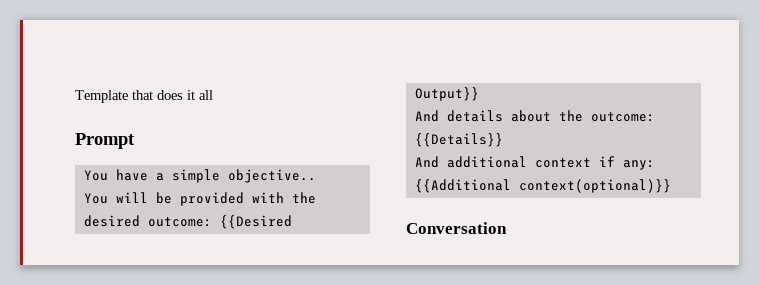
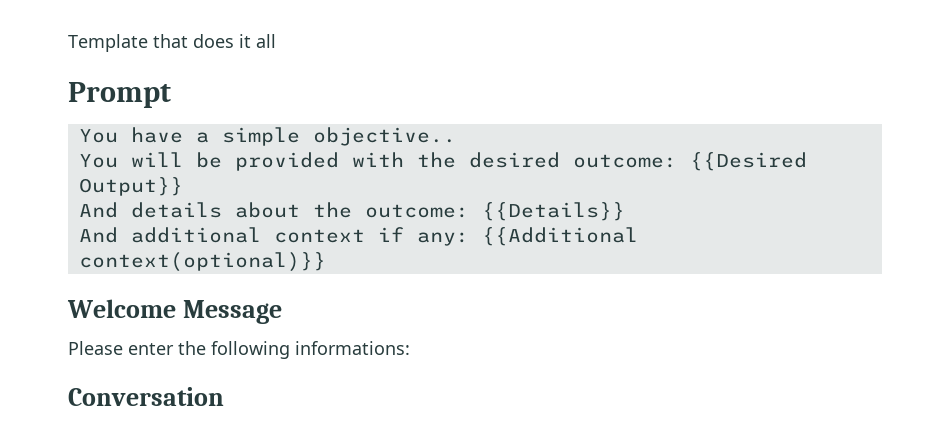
+ Welcome Message
+ Please enter the following informations:

